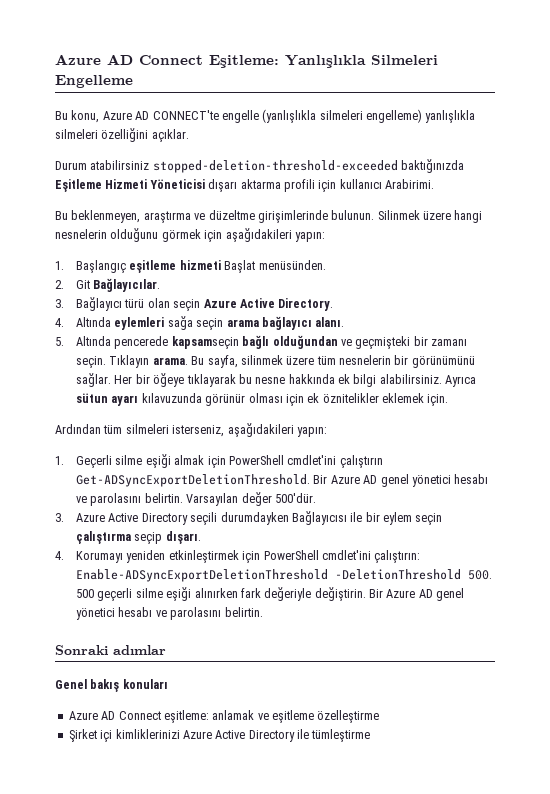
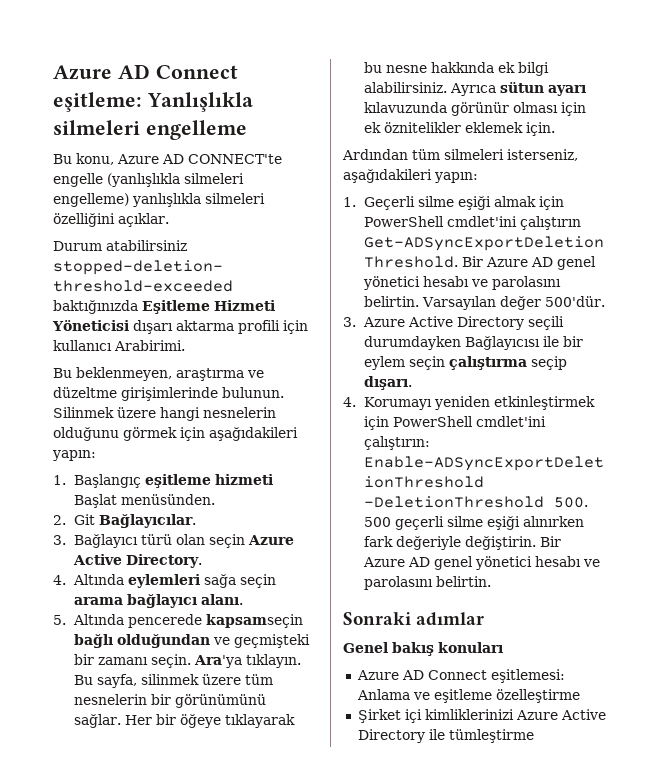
- Azure AD Connect Eşitleme: Yanlışlıkla Silmeleri Engelleme
+ Azure AD Connect eşitleme: Yanlışlıkla silmeleri engelleme
- Tıklayın arama.
+ Ara'ya tıklayın.
- Azure AD Connect eşitleme: anlamak ve eşitleme özelleştirme
+ Azure AD Connect eşitlemesi: Anlama ve eşitleme özelleştirme

